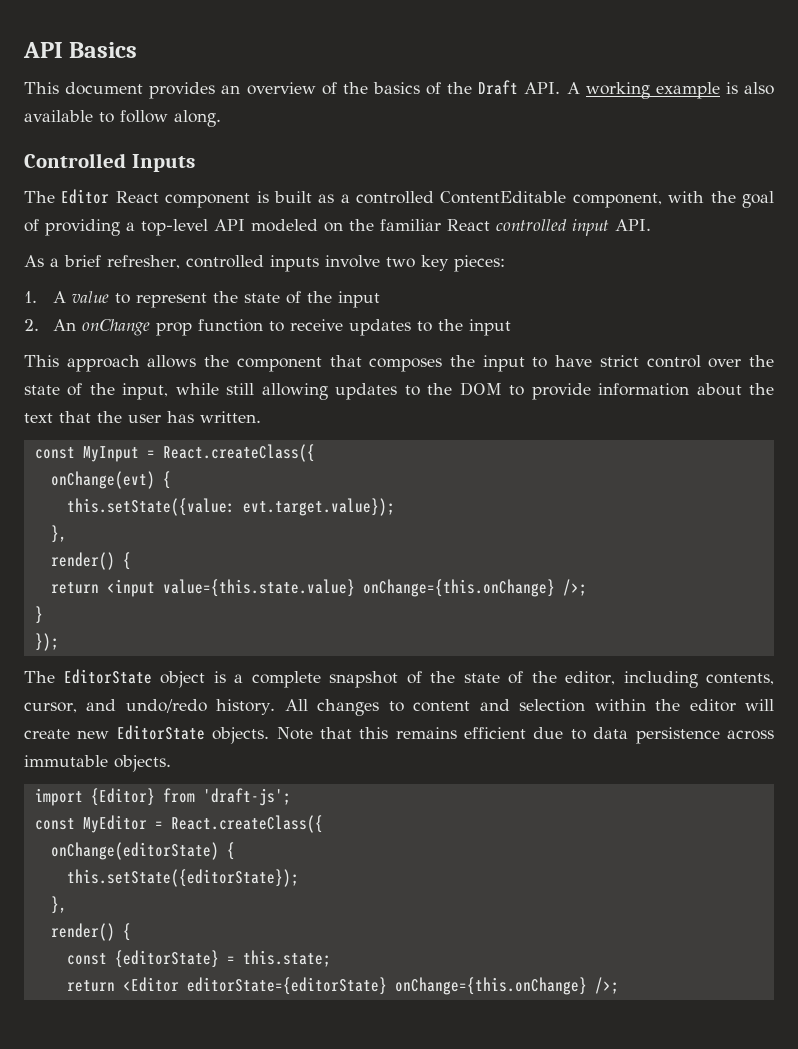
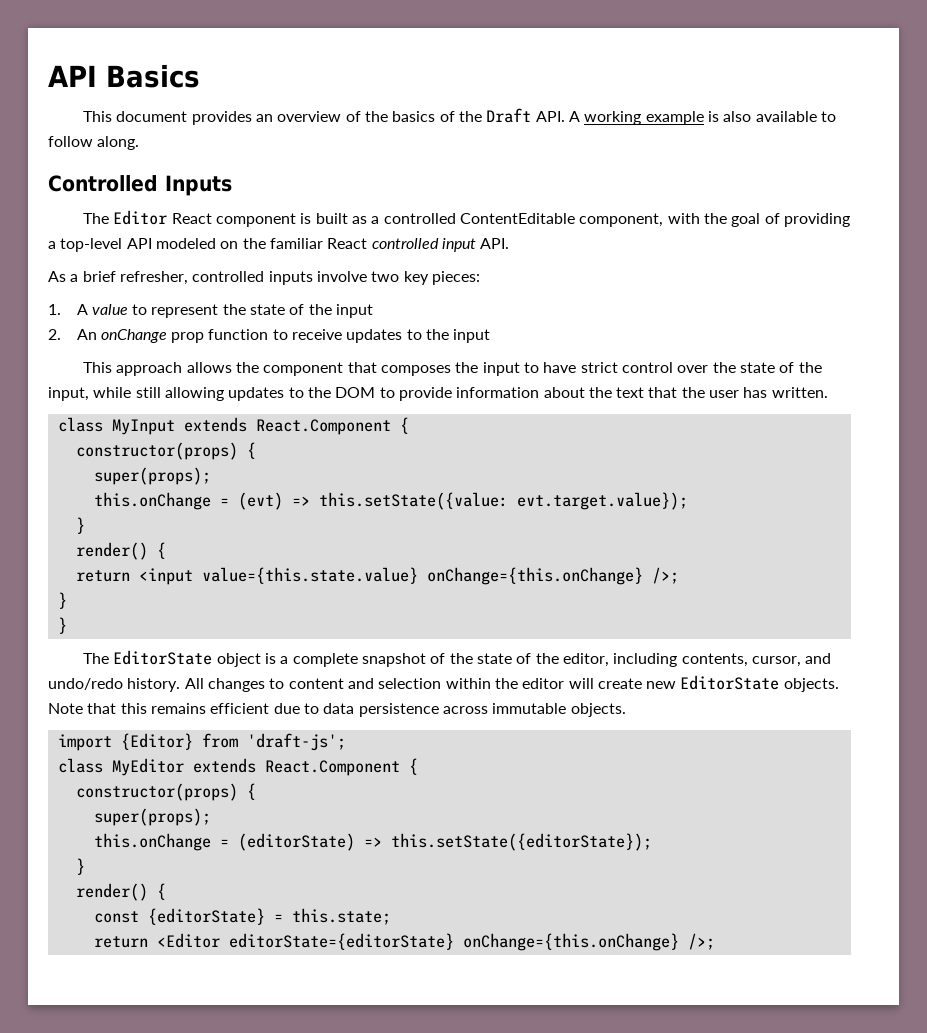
- const MyInput = React.createClass({
- onChange(evt) {
- this.setState({value: evt.target.value});
- },
+ class MyInput extends React.Component {
+ constructor(props) {
+ super(props);
+ this.onChange = (evt) => this.setState({value: evt.target.value});
+ }
  return <input value={this.state.value} onChange={this.onChange} />;
  }
- });
+ }
- const MyEditor = React.createClass({
- onChange(editorState) {
- this.setState({editorState});
- },
+ class MyEditor extends React.Component {
+ constructor(props) {
+ super(props);
+ this.onChange = (editorState) => this.setState({editorState});
+ }

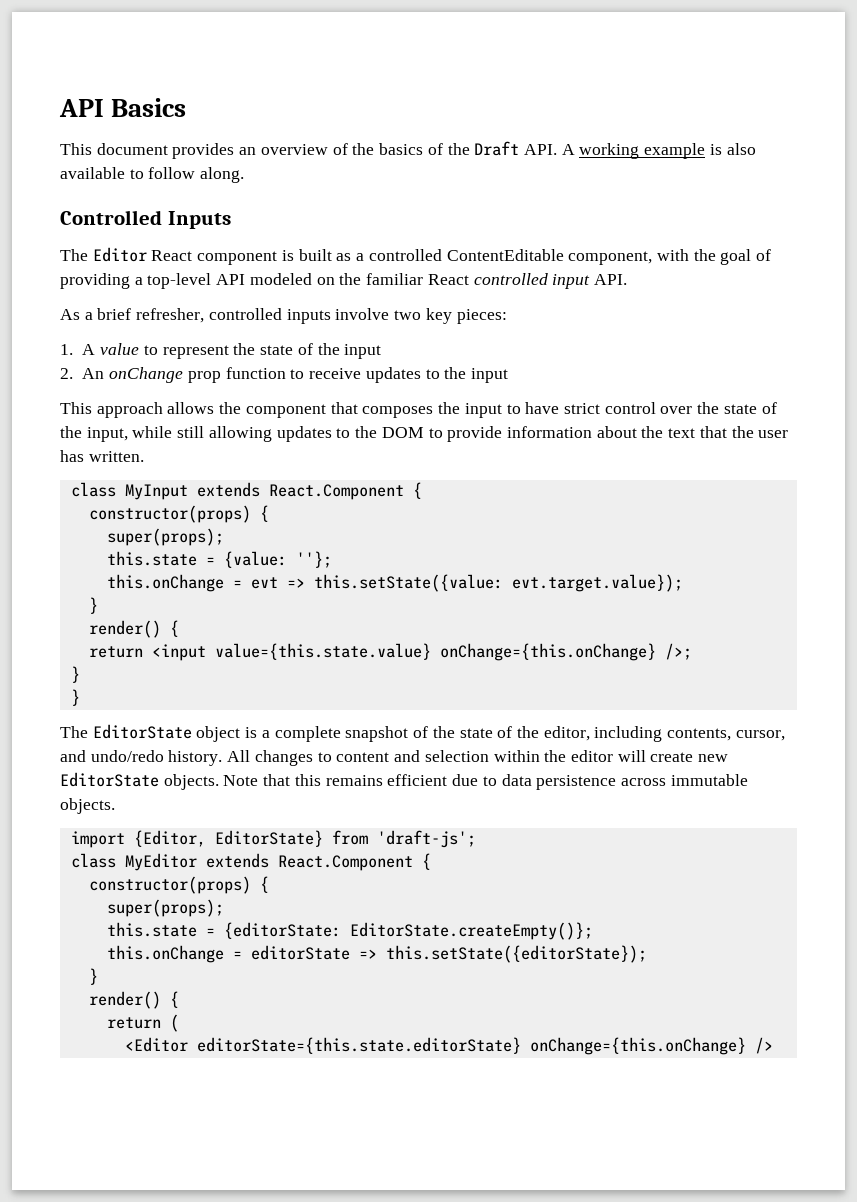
- this.onChange = (evt) => this.setState({value: evt.target.value});
+ this.state = {value: ''};
+ this.onChange = evt => this.setState({value: evt.target.value});
- import {Editor} from 'draft-js';
+ import {Editor, EditorState} from 'draft-js';
- this.onChange = (editorState) => this.setState({editorState});
+ this.state = {editorState: EditorState.createEmpty()};
+ this.onChange = editorState => this.setState({editorState});
- const {editorState} = this.state;
- return <Editor editorState={editorState} onChange={this.onChange} />;
+ return (
+ <Editor editorState={this.state.editorState} onChange={this.onChange} />

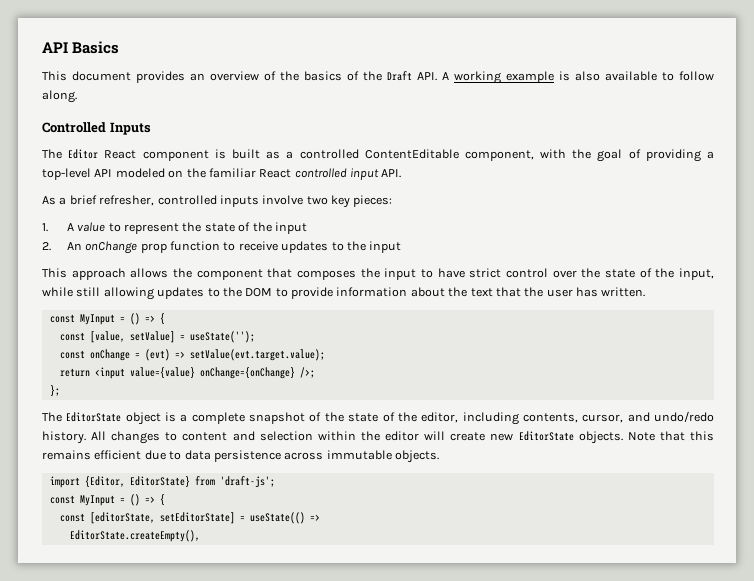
  This approach allows the component that composes the input to have strict control over the state of the input, while still allowing updates to the DOM to provide information about the text that the user has written.
- class MyInput extends React.Component {
- constructor(props) {
- super(props);
- this.state = {value: ''};
- this.onChange = evt => this.setState({value: evt.target.value});
- }
- render() {
+ const MyInput = () => {
+ const [value, setValue] = useState('');
+ const onChange = (evt) => setValue(evt.target.value);
- return <input value={this.state.value} onChange={this.onChange} />;
- }
- }
+ return <input value={value} onChange={onChange} />;
+ };
  import {Editor, EditorState} from 'draft-js';
- class MyEditor extends React.Component {
- constructor(props) {
- super(props);
- this.state = {editorState: EditorState.createEmpty()};
- this.onChange = editorState => this.setState({editorState});
- }
- render() {
- return (
- <Editor editorState={this.state.editorState} onChange={this.onChange} />
+ const MyInput = () => {
+ const [editorState, setEditorState] = useState(() =>
+ EditorState.createEmpty(),

